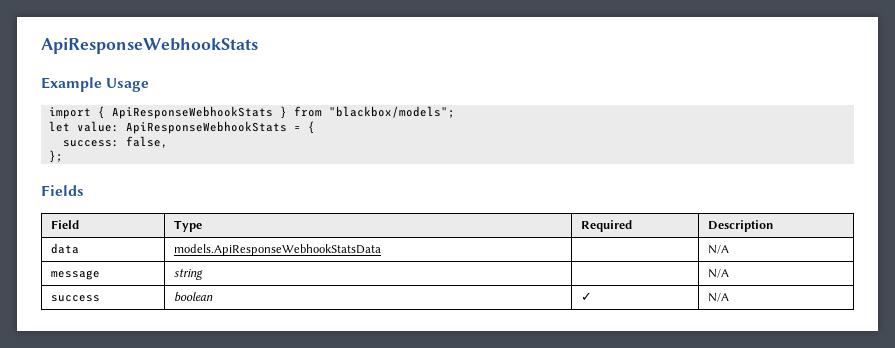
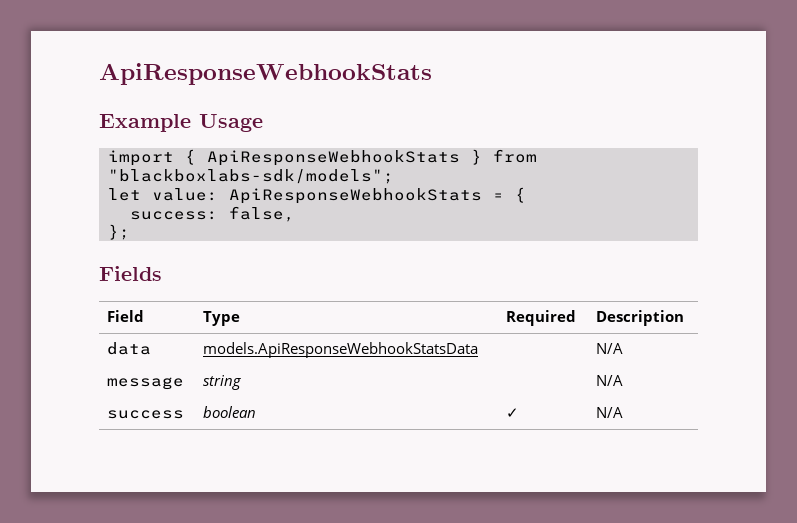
- import { ApiResponseWebhookStats } from "blackbox/models";
+ import { ApiResponseWebhookStats } from "blackboxlabs-sdk/models";

